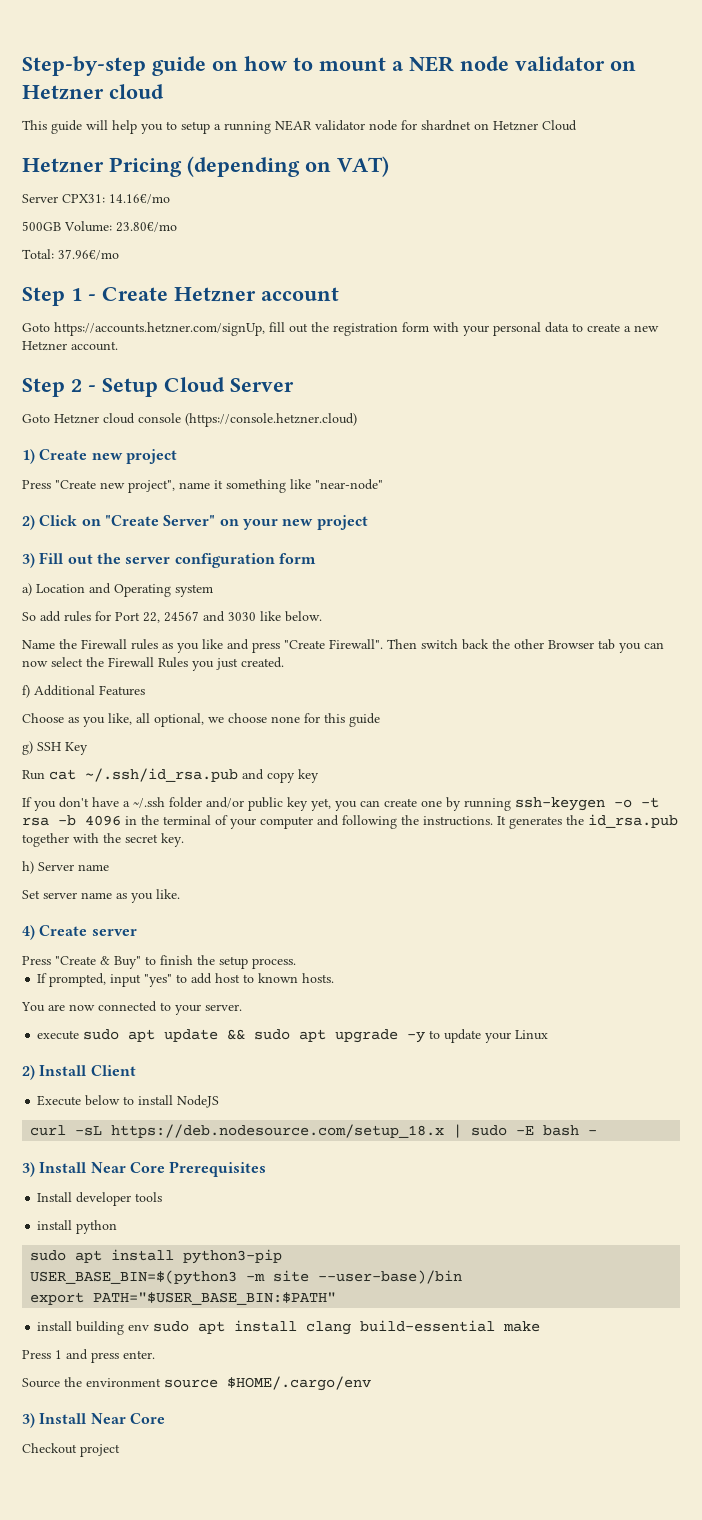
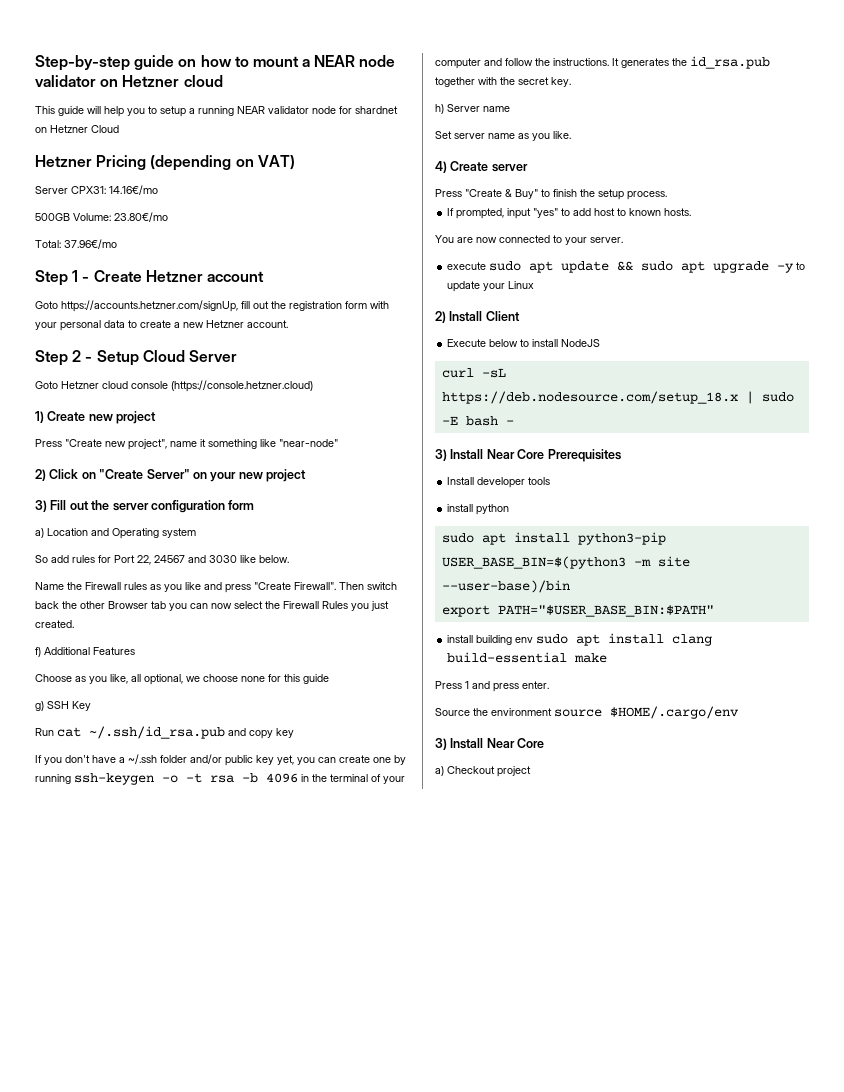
- Step-by-step guide on how to mount a NER node validator on Hetzner cloud
+ Step-by-step guide on how to mount a NEAR node validator on Hetzner cloud
- If you don't have a ~/.ssh folder and/or public key yet, you can create one by running ssh-keygen -o -t rsa -b 4096 in the terminal of your computer and following the instructions.
+ If you don't have a ~/.ssh folder and/or public key yet, you can create one by running ssh-keygen -o -t rsa -b 4096 in the terminal of your computer and follow the instructions.
- Checkout project
+ a) Checkout project

